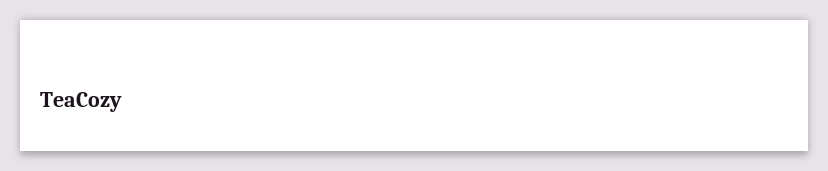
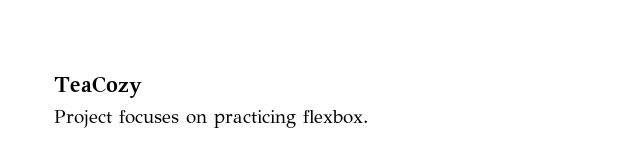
+ Project focuses on practicing flexbox.

